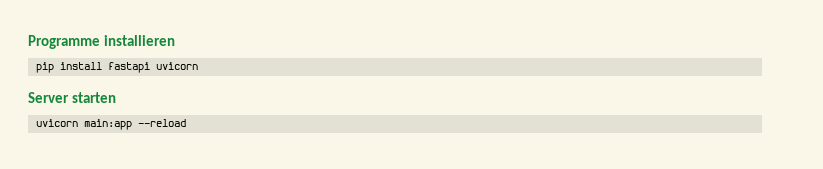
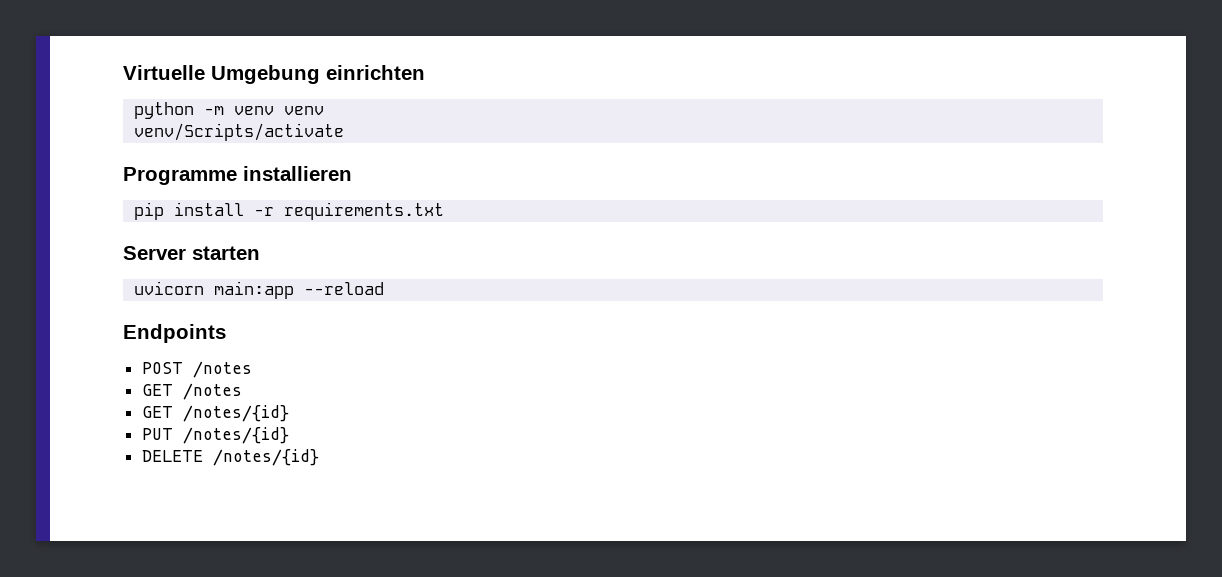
+ Virtuelle Umgebung einrichten
+ python -m venv venv
+ venv/Scripts/activate
- pip install fastapi uvicorn
+ pip install -r requirements.txt
+ Endpoints
+ POST /notes
+ GET /notes
+ GET /notes/{id}
+ PUT /notes/{id}
+ DELETE /notes/{id}

